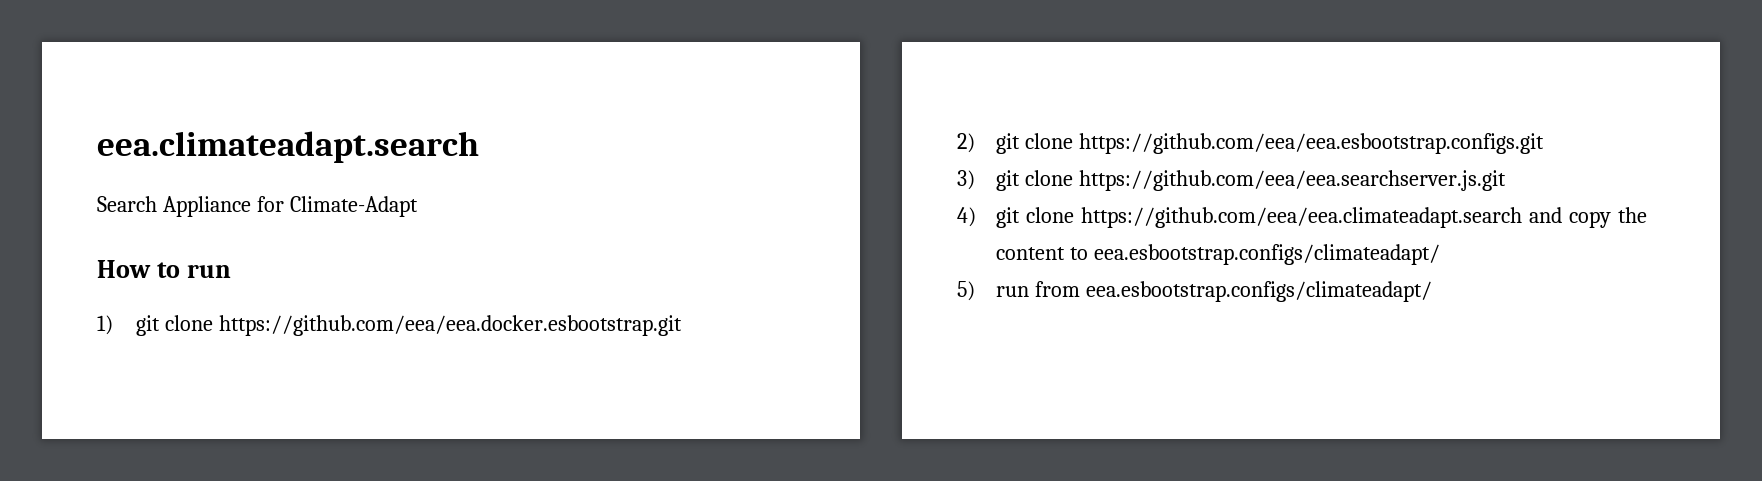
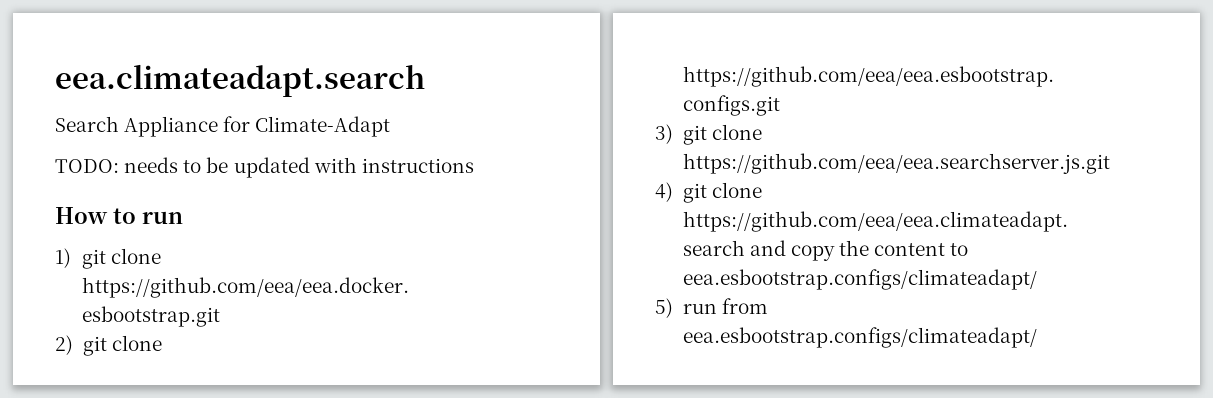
+ TODO: needs to be updated with instructions

